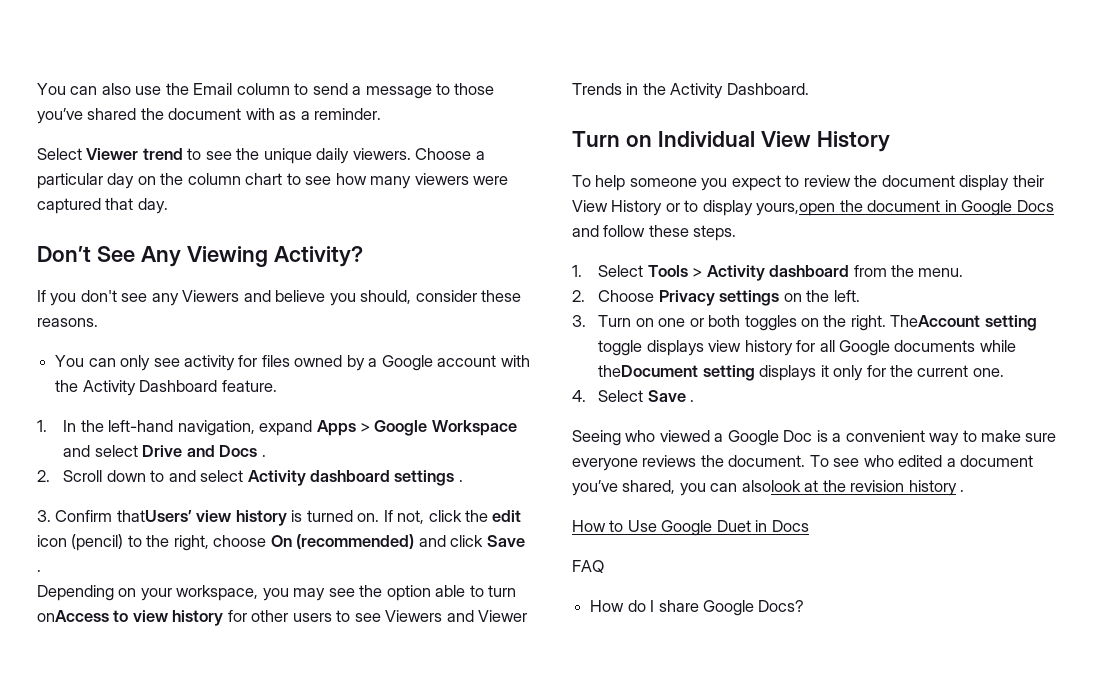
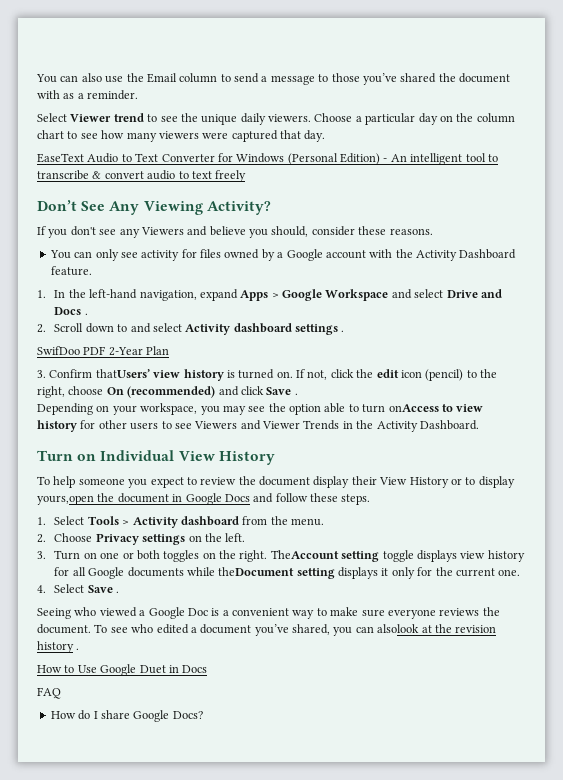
+ EaseText Audio to Text Converter for Windows (Personal Edition) - An intelligent tool to transcribe & convert audio to text freely
+ SwifDoo PDF 2-Year Plan

